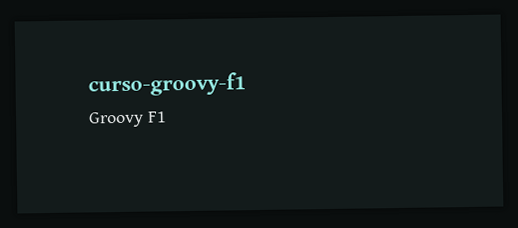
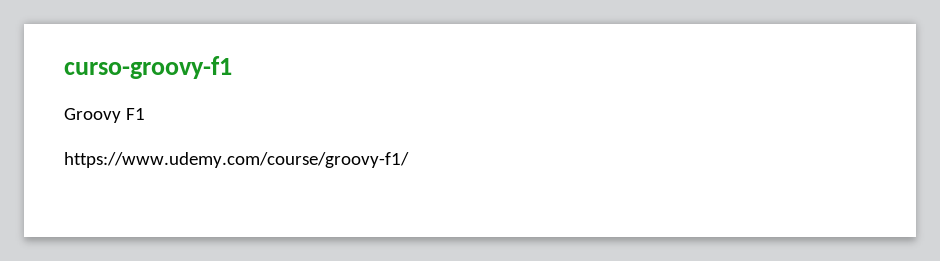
+ https://www.udemy.com/course/groovy-f1/

